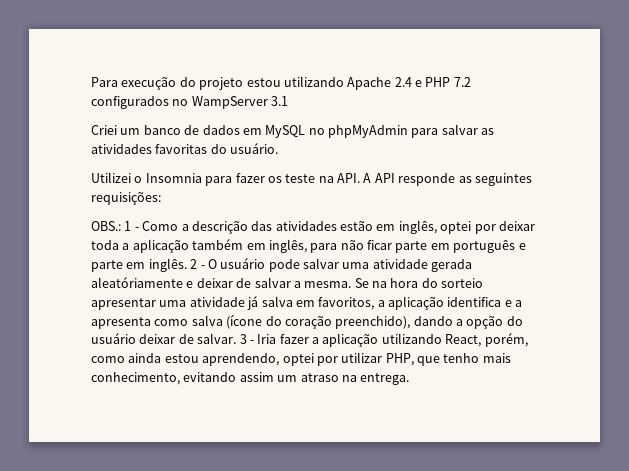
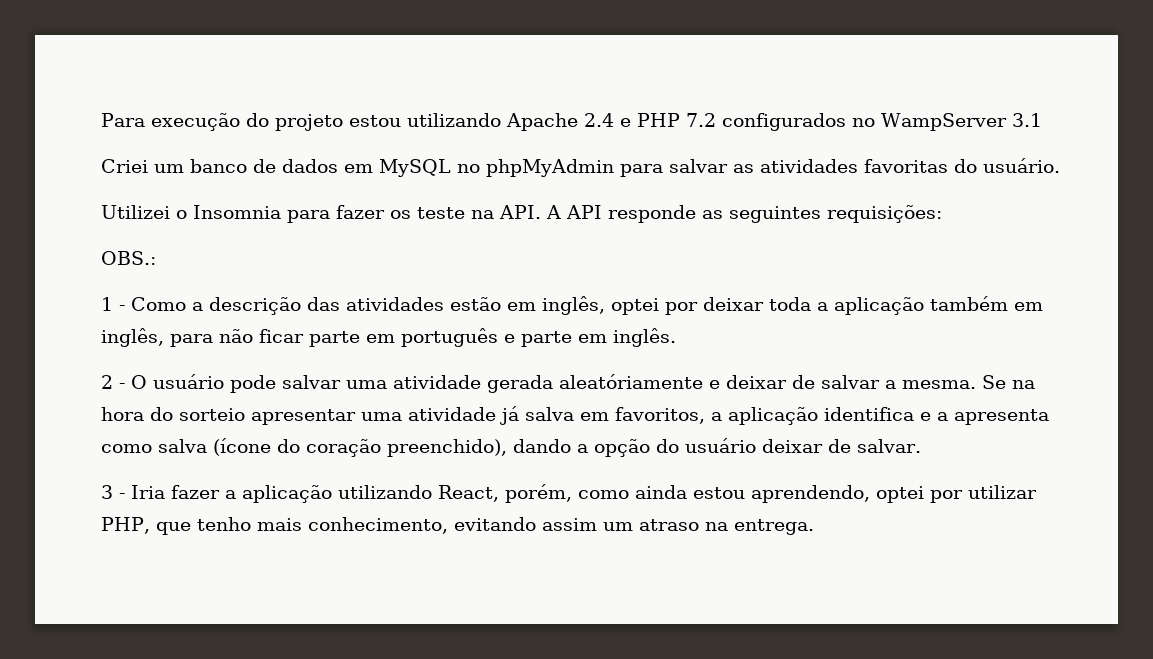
- OBS.: 1 - Como a descrição das atividades estão em inglês, optei por deixar toda a aplicação também em inglês, para não ficar parte em português e parte em inglês. 2 - O usuário pode salvar uma atividade gerada aleatóriamente e deixar de salvar a mesma.
+ OBS.:
+ 1 - Como a descrição das atividades estão em inglês, optei por deixar toda a aplicação também em inglês, para não ficar parte em português e parte em inglês.
+ 2 - O usuário pode salvar uma atividade gerada aleatóriamente e deixar de salvar a mesma.
- Se na hora do sorteio apresentar uma atividade já salva em favoritos, a aplicação identifica e a apresenta como salva (ícone do coração preenchido), dando a opção do usuário deixar de salvar. 3 - Iria fazer a aplicação utilizando React, porém, como ainda estou aprendendo, optei por utilizar PHP, que tenho mais conhecimento, evitando assim um atraso na entrega.
+ Se na hora do sorteio apresentar uma atividade já salva em favoritos, a aplicação identifica e a apresenta como salva (ícone do coração preenchido), dando a opção do usuário deixar de salvar.
+ 3 - Iria fazer a aplicação utilizando React, porém, como ainda estou aprendendo, optei por utilizar PHP, que tenho mais conhecimento, evitando assim um atraso na entrega.

